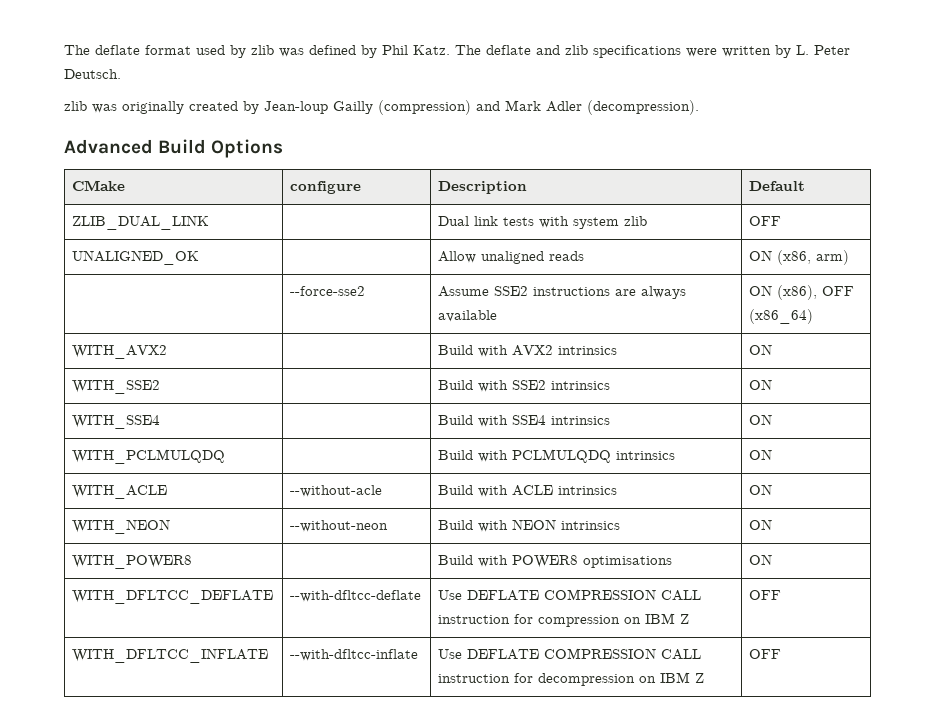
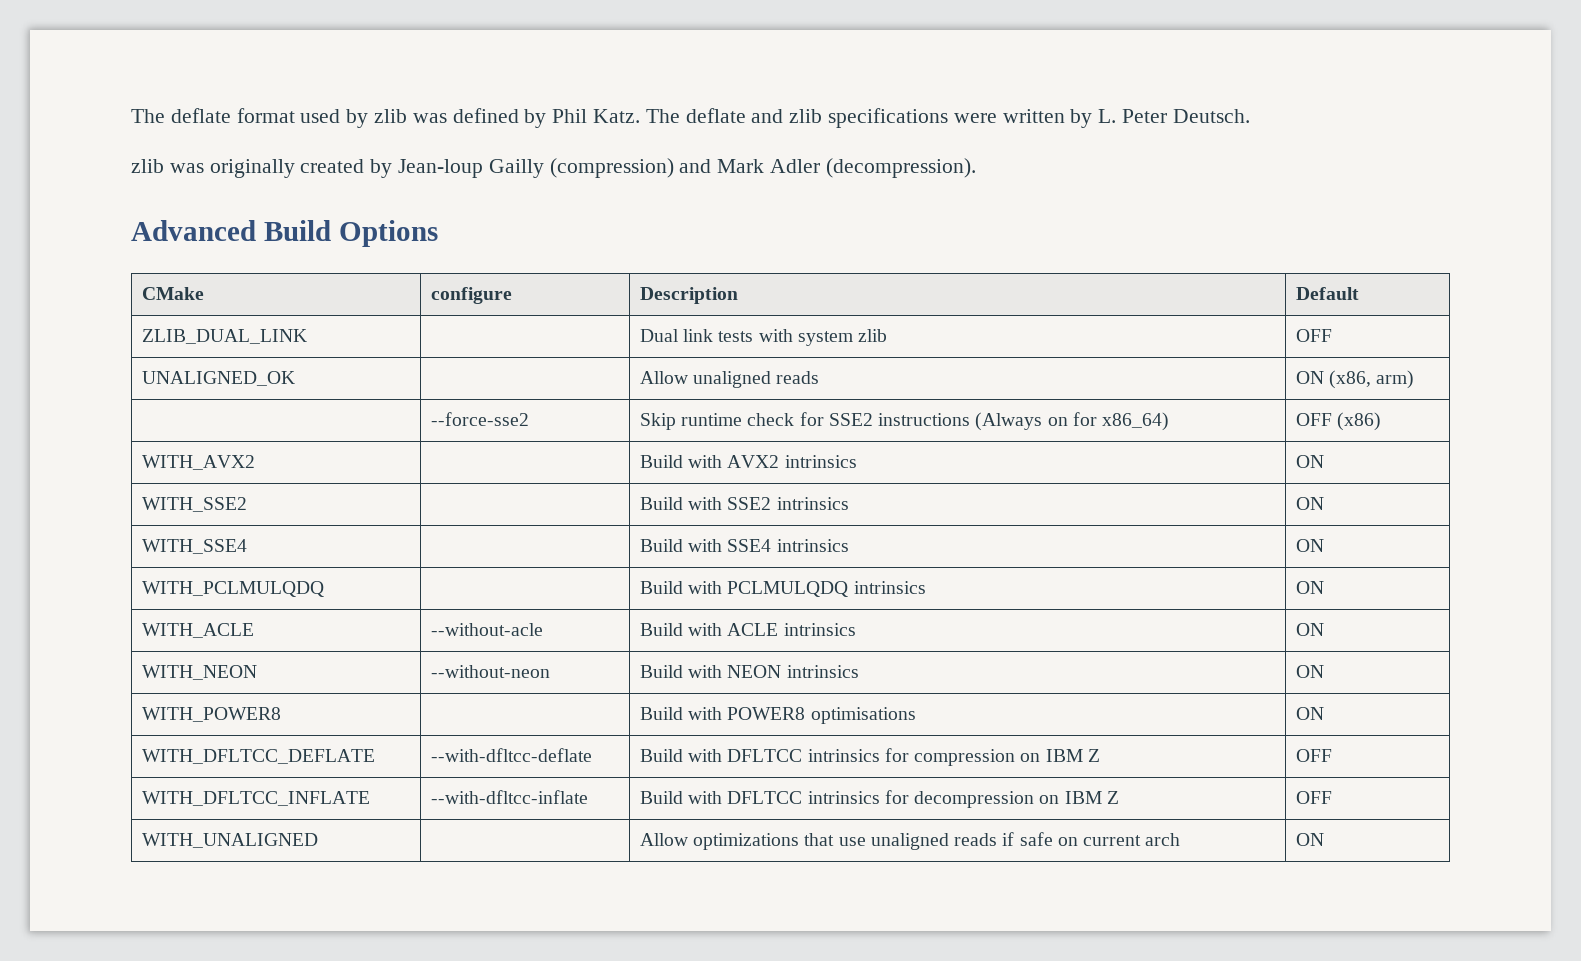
- | --force-sse2 | Assume SSE2 instructions are always available | ON (x86), OFF (x86_64)
+ | --force-sse2 | Skip runtime check for SSE2 instructions (Always on for x86_64) | OFF (x86)
- WITH_DFLTCC_DEFLATE | --with-dfltcc-deflate | Use DEFLATE COMPRESSION CALL instruction for compression on IBM Z | OFF
+ WITH_DFLTCC_DEFLATE | --with-dfltcc-deflate | Build with DFLTCC intrinsics for compression on IBM Z | OFF
- WITH_DFLTCC_INFLATE | --with-dfltcc-inflate | Use DEFLATE COMPRESSION CALL instruction for decompression on IBM Z | OFF
+ WITH_DFLTCC_INFLATE | --with-dfltcc-inflate | Build with DFLTCC intrinsics for decompression on IBM Z | OFF
+ WITH_UNALIGNED | | Allow optimizations that use unaligned reads if safe on current arch | ON

